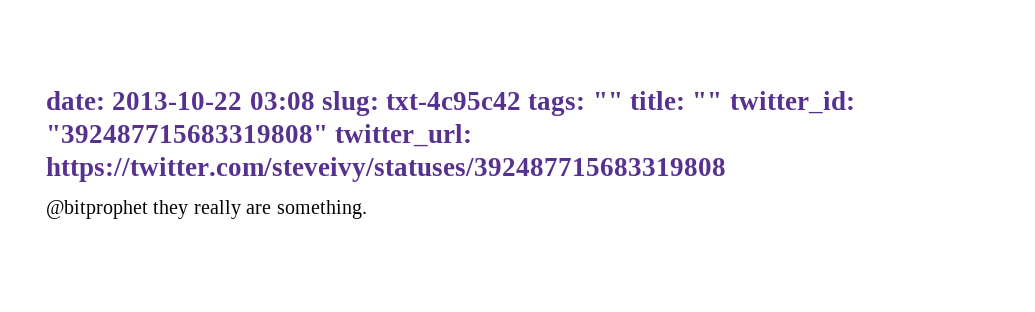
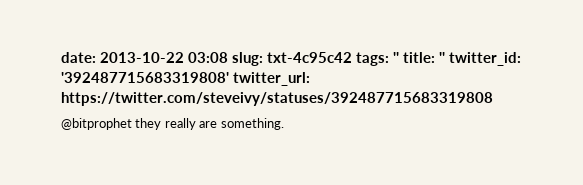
- date: 2013-10-22 03:08 slug: txt-4c95c42 tags: "" title: "" twitter_id: "392487715683319808" twitter_url: https://twitter.com/steveivy/statuses/392487715683319808
+ date: 2013-10-22 03:08 slug: txt-4c95c42 tags: '' title: '' twitter_id: '392487715683319808' twitter_url: https://twitter.com/steveivy/statuses/392487715683319808

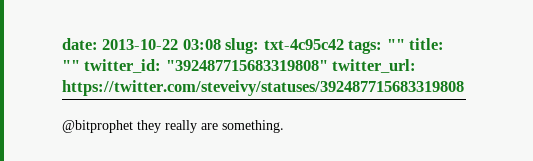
- date: 2013-10-22 03:08 slug: txt-4c95c42 tags: '' title: '' twitter_id: '392487715683319808' twitter_url: https://twitter.com/steveivy/statuses/392487715683319808
+ date: 2013-10-22 03:08 slug: txt-4c95c42 tags: "" title: "" twitter_id: "392487715683319808" twitter_url: https://twitter.com/steveivy/statuses/392487715683319808

